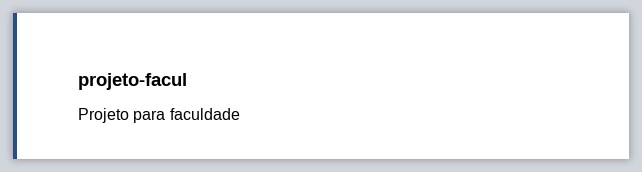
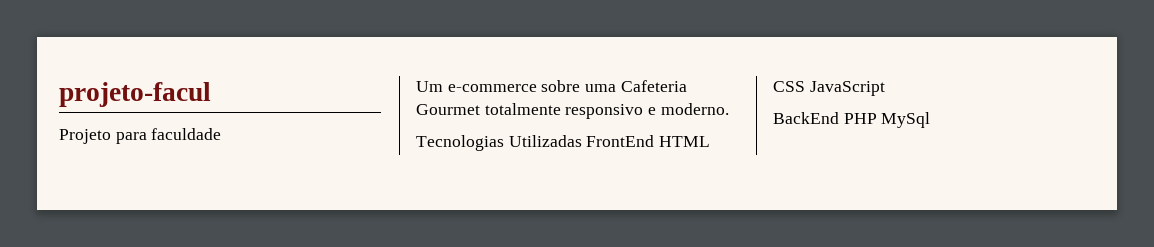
+ Um e-commerce sobre uma Cafeteria Gourmet totalmente responsivo e moderno.
+ Tecnologias Utilizadas FrontEnd HTML CSS JavaScript
+ BackEnd PHP MySql

